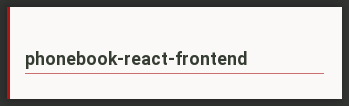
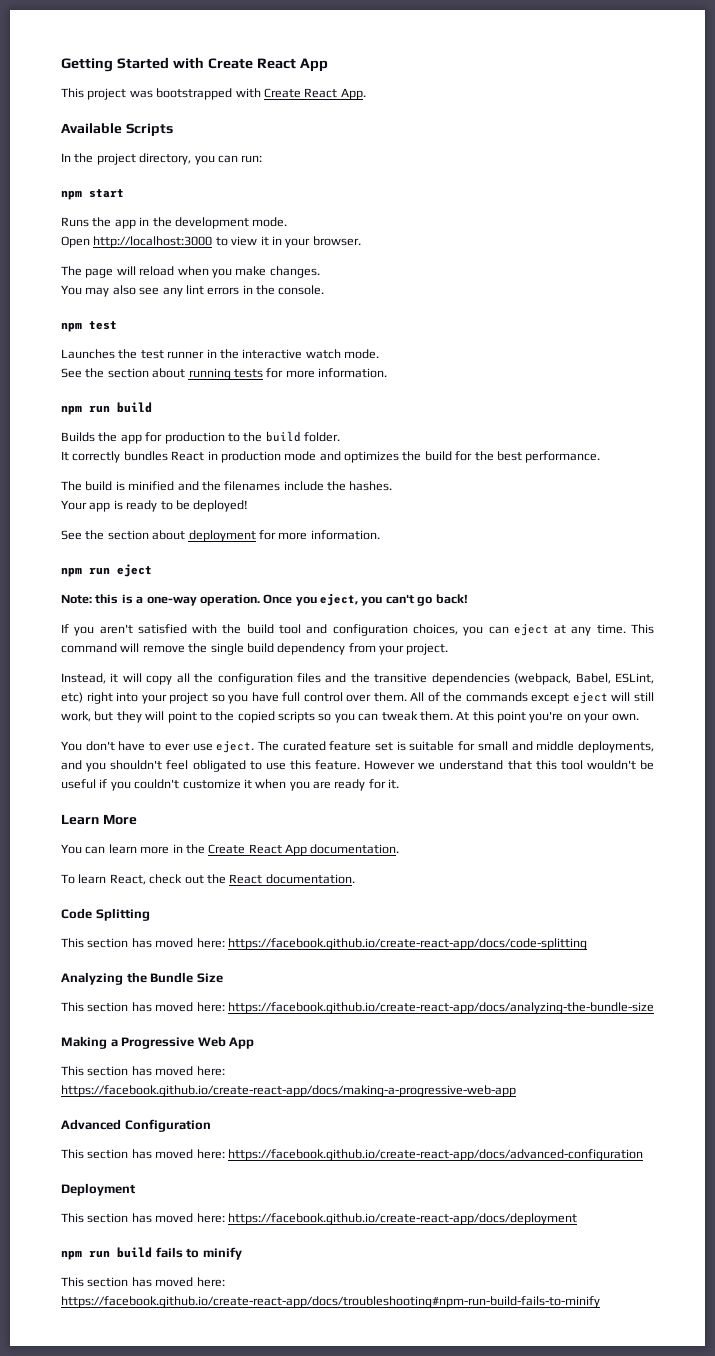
- phonebook-react-frontend
+ Getting Started with Create React App
+ This project was bootstrapped with Create React App.
+ Available Scripts
+ In the project directory, you can run:
+ npm start
+ Runs the app in the development mode.
+ Open http://localhost:3000 to view it in your browser.
+ The page will reload when you make changes.
+ You may also see any lint errors in the console.
+ npm test
+ Launches the test runner in the interactive watch mode.
+ See the section about running tests for more information.
+ npm run build
+ Builds the app for production to the build folder.
+ It correctly bundles React in production mode and optimizes the build for the best performance.
+ The build is minified and the filenames include the hashes.
+ Your app is ready to be deployed!
+ See the section about deployment for more information.
+ npm run eject
+ Note: this is a one-way operation. Once you eject, you can't go back!
+ If you aren't satisfied with the build tool and configuration choices, you can eject at any time. This command will remove the single build dependency from your project.
+ Instead, it will copy all the configuration files and the transitive dependencies (webpack, Babel, ESLint, etc) right into your project so you have full control over them. All of the commands except eject will still work, but they will point to the copied scripts so you can tweak them. At this point you're on your own.
+ You don't have to ever use eject. The curated feature set is suitable for small and middle deployments, and you shouldn't feel obligated to use this feature. However we understand that this tool wouldn't be useful if you couldn't customize it when you are ready for it.
+ Learn More
+ You can learn more in the Create React App documentation.
+ To learn React, check out the React documentation.
+ Code Splitting
+ This section has moved here: https://facebook.github.io/create-react-app/docs/code-splitting
+ Analyzing the Bundle Size
+ This section has moved here: https://facebook.github.io/create-react-app/docs/analyzing-the-bundle-size
+ Making a Progressive Web App
+ This section has moved here: https://facebook.github.io/create-react-app/docs/making-a-progressive-web-app
+ Advanced Configuration
+ This section has moved here: https://facebook.github.io/create-react-app/docs/advanced-configuration
+ Deployment
+ This section has moved here: https://facebook.github.io/create-react-app/docs/deployment
+ npm run build fails to minify
+ This section has moved here: https://facebook.github.io/create-react-app/docs/troubleshooting#npm-run-build-fails-to-minify

